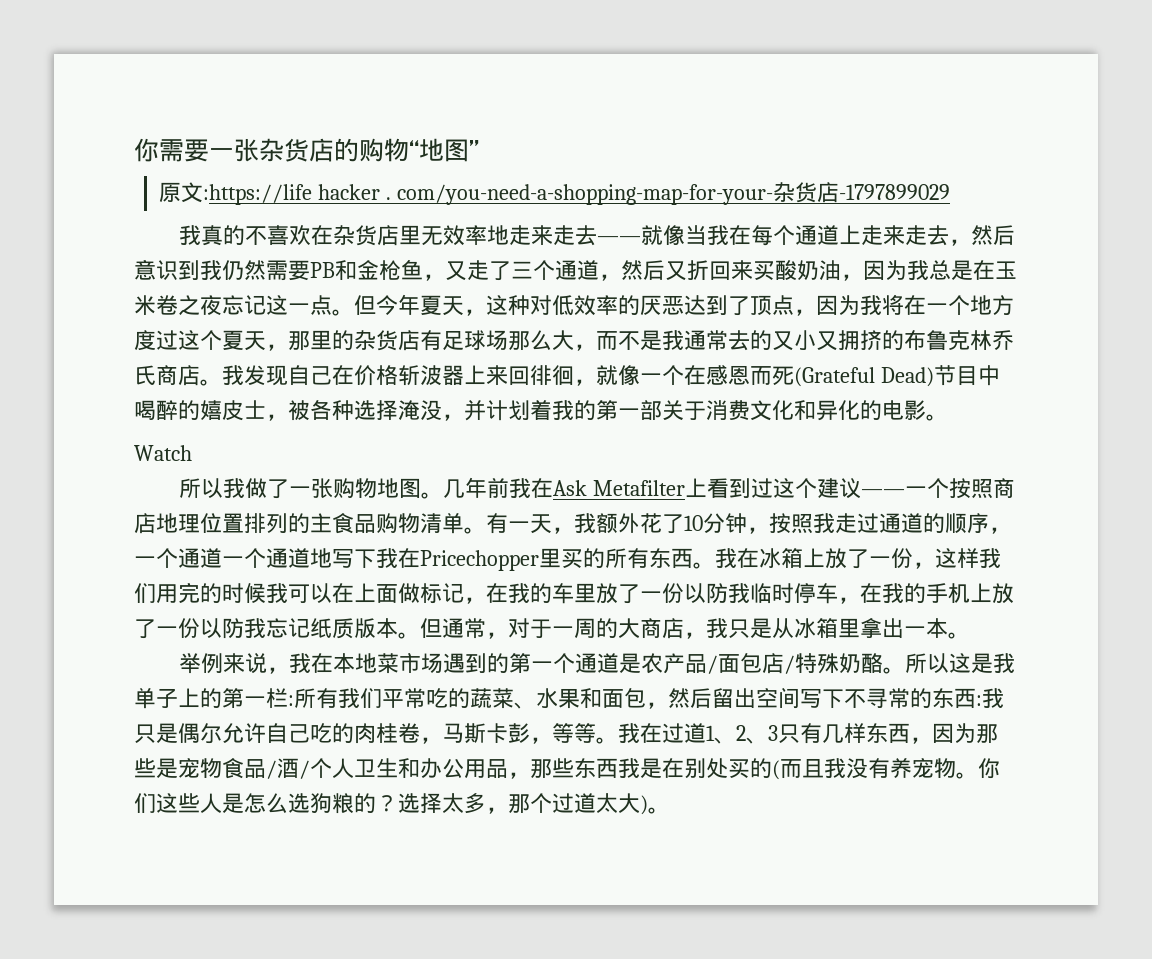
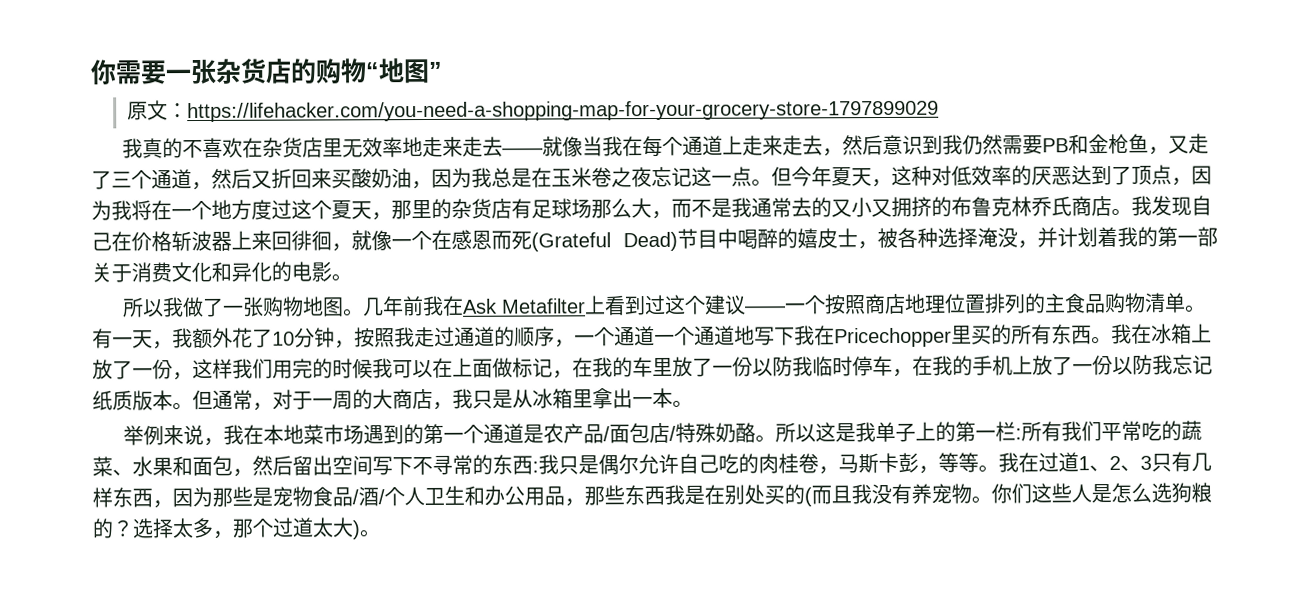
- 原文:https://life hacker . com/you-need-a-shopping-map-for-your-杂货店-1797899029
+ 原文：https://lifehacker.com/you-need-a-shopping-map-for-your-grocery-store-1797899029
- Watch

